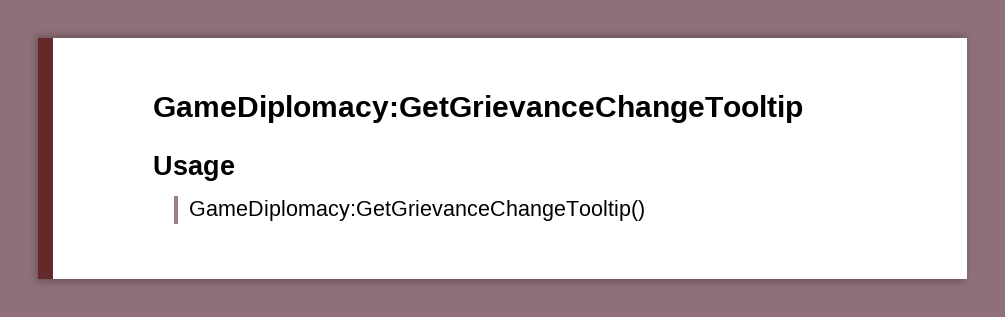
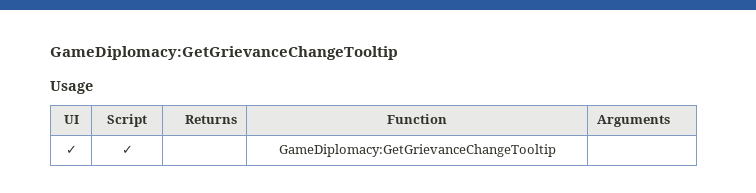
- GameDiplomacy:GetGrievanceChangeTooltip()
+ UI | Script | Returns | Function | Arguments
+ ✓ | ✓ | | GameDiplomacy:GetGrievanceChangeTooltip |

